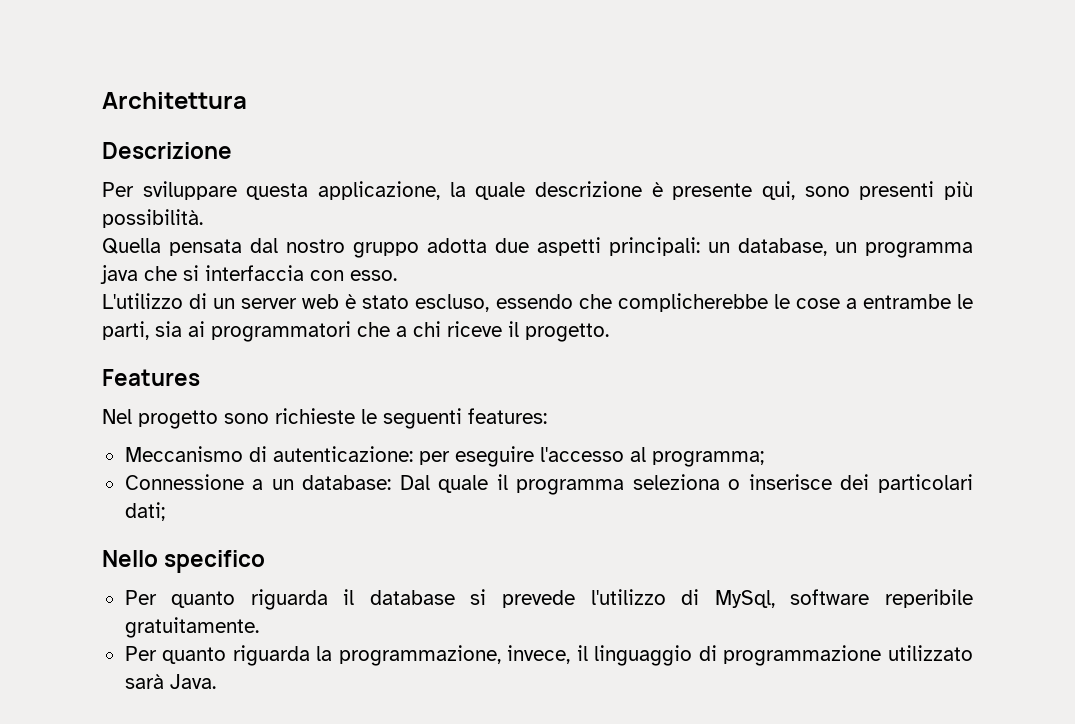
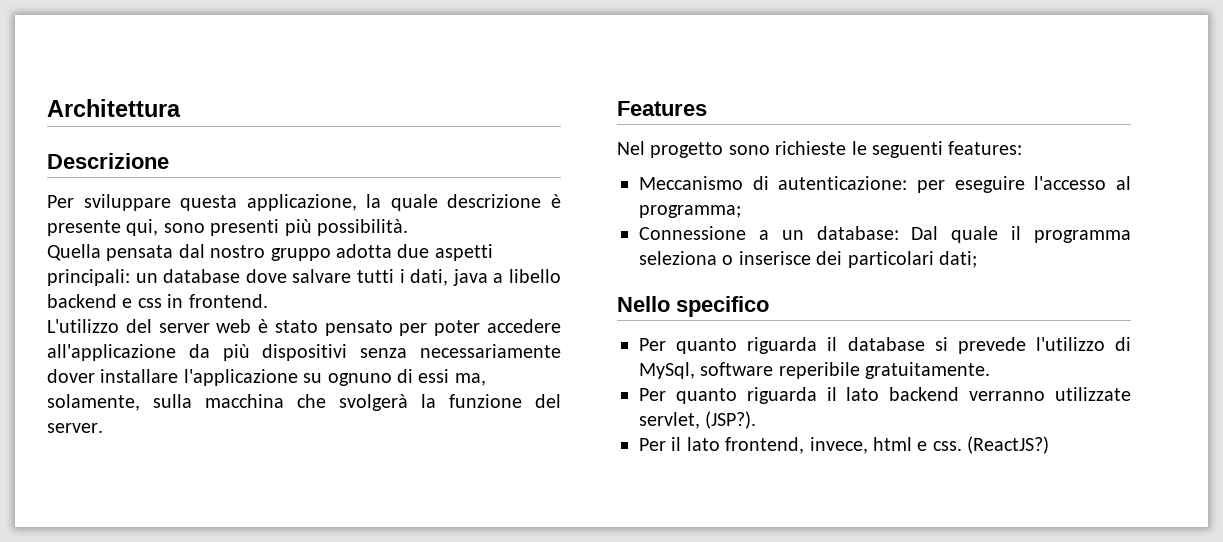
- Quella pensata dal nostro gruppo adotta due aspetti principali: un database, un programma java che si interfaccia con esso.
+ Quella pensata dal nostro gruppo adotta due aspetti principali: un database dove salvare tutti i dati, java a libello backend e css in frontend.
- L'utilizzo di un server web è stato escluso, essendo che complicherebbe le cose a entrambe le parti, sia ai programmatori che a chi riceve il progetto.
+ L'utilizzo del server web è stato pensato per poter accedere all'applicazione da più dispositivi senza necessariamente dover installare l'applicazione su ognuno di essi ma, solamente, sulla macchina che svolgerà la funzione del server.
- Per quanto riguarda la programmazione, invece, il linguaggio di programmazione utilizzato sarà Java.
+ Per quanto riguarda il lato backend verranno utilizzate servlet, (JSP?).
+ Per il lato frontend, invece, html e css. (ReactJS?)

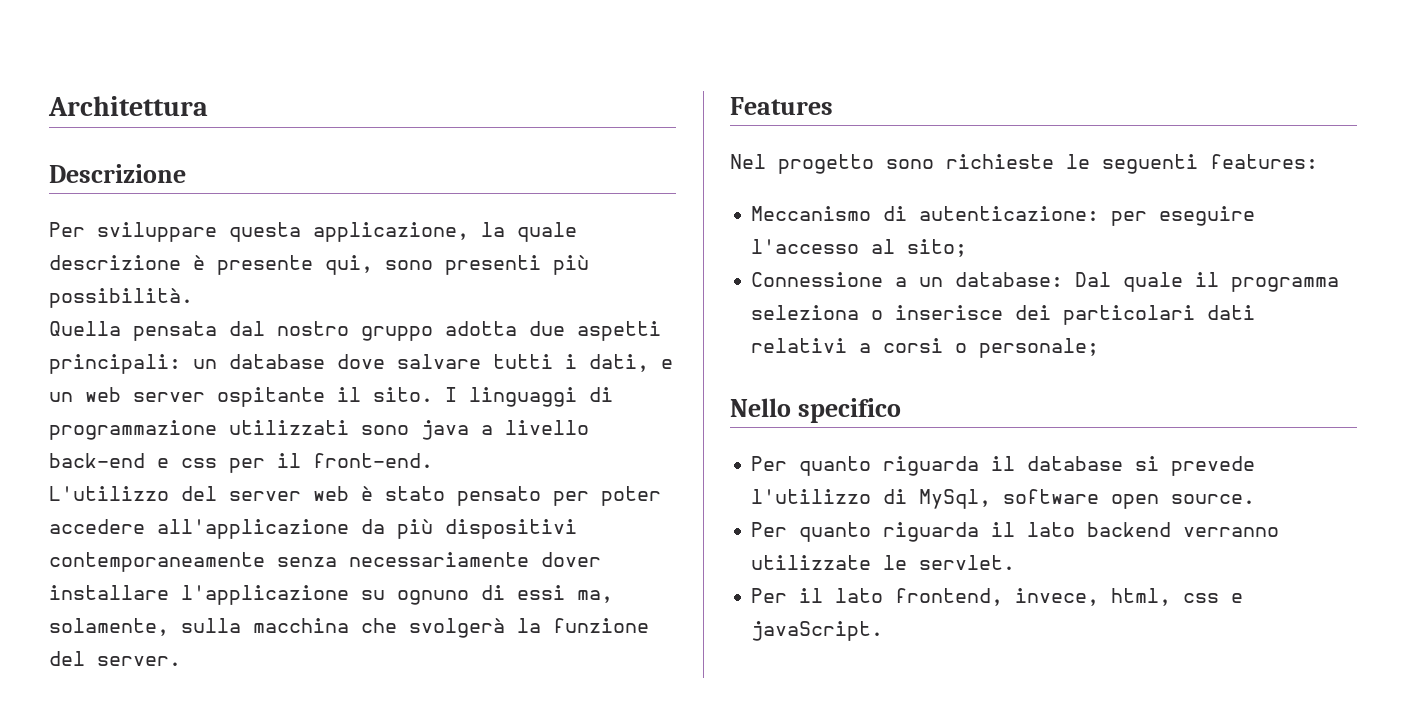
- Quella pensata dal nostro gruppo adotta due aspetti principali: un database dove salvare tutti i dati, java a libello backend e css in frontend.
+ Quella pensata dal nostro gruppo adotta due aspetti principali: un database dove salvare tutti i dati, e un web server ospitante il sito. I linguaggi di programmazione utilizzati sono java a livello back-end e css per il front-end.
- L'utilizzo del server web è stato pensato per poter accedere all'applicazione da più dispositivi senza necessariamente dover installare l'applicazione su ognuno di essi ma, solamente, sulla macchina che svolgerà la funzione del server.
+ L'utilizzo del server web è stato pensato per poter accedere all'applicazione da più dispositivi contemporaneamente senza necessariamente dover installare l'applicazione su ognuno di essi ma, solamente, sulla macchina che svolgerà la funzione del server.
- Meccanismo di autenticazione: per eseguire l'accesso al programma;
+ Meccanismo di autenticazione: per eseguire l'accesso al sito;
- Connessione a un database: Dal quale il programma seleziona o inserisce dei particolari dati;
+ Connessione a un database: Dal quale il programma seleziona o inserisce dei particolari dati relativi a corsi o personale;
- Per quanto riguarda il database si prevede l'utilizzo di MySql, software reperibile gratuitamente.
+ Per quanto riguarda il database si prevede l'utilizzo di MySql, software open source.
- Per quanto riguarda il lato backend verranno utilizzate servlet, (JSP?).
+ Per quanto riguarda il lato backend verranno utilizzate le servlet.
- Per il lato frontend, invece, html e css. (ReactJS?)
+ Per il lato frontend, invece, html, css e javaScript.

